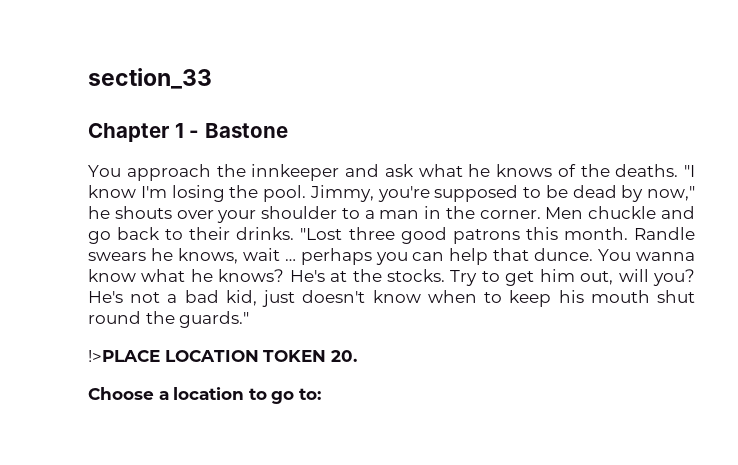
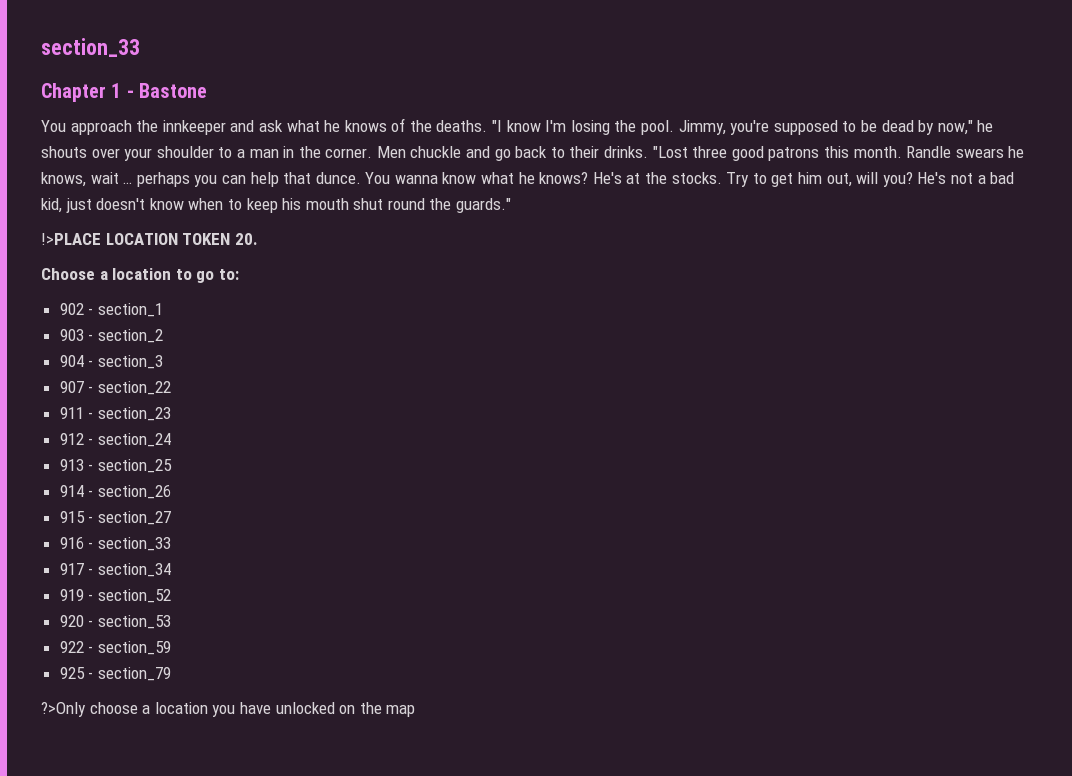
+ 902 - section_1
+ 903 - section_2
+ 904 - section_3
+ 907 - section_22
+ 911 - section_23
+ 912 - section_24
+ 913 - section_25
+ 914 - section_26
+ 915 - section_27
+ 916 - section_33
+ 917 - section_34
+ 919 - section_52
+ 920 - section_53
+ 922 - section_59
+ 925 - section_79
+ ?>Only choose a location you have unlocked on the map

